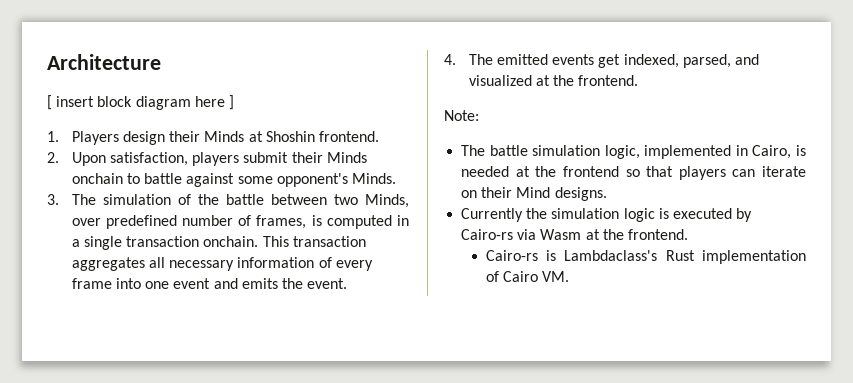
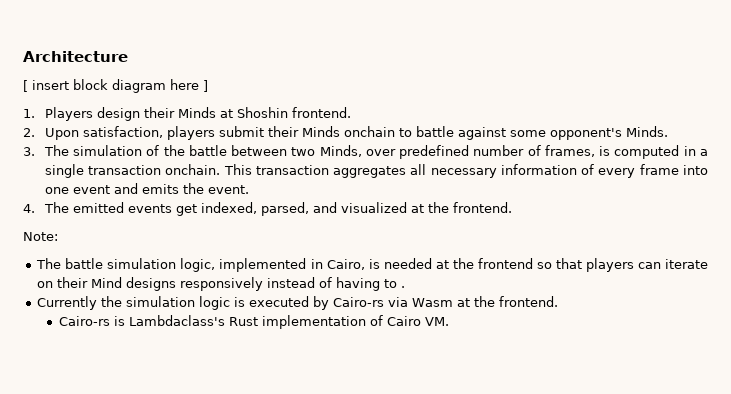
- The battle simulation logic, implemented in Cairo, is needed at the frontend so that players can iterate on their Mind designs.
+ The battle simulation logic, implemented in Cairo, is needed at the frontend so that players can iterate on their Mind designs responsively instead of having to .

